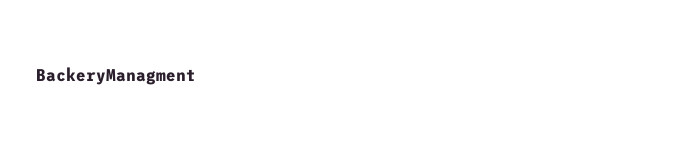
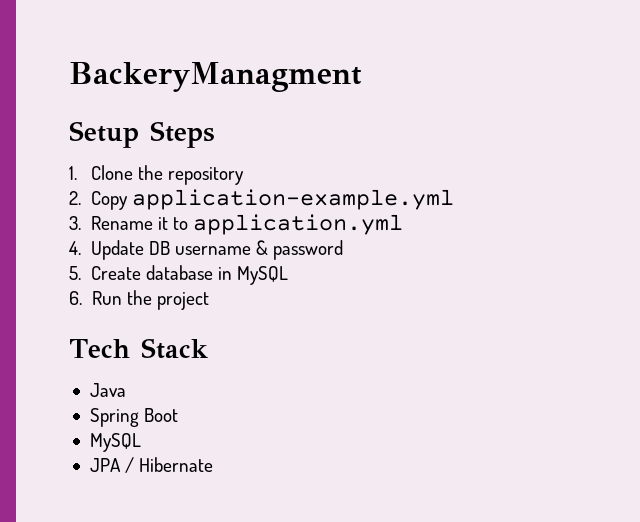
+ Setup Steps
+ 1. Clone the repository
+ 2. Copy application-example.yml
+ 3. Rename it to application.yml
+ 4. Update DB username & password
+ 5. Create database in MySQL
+ 6. Run the project
+ Tech Stack
+ Java
+ Spring Boot
+ MySQL
+ JPA / Hibernate

